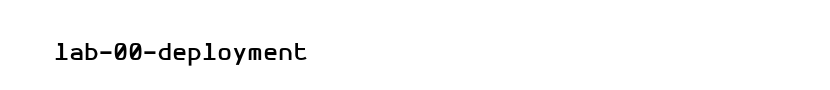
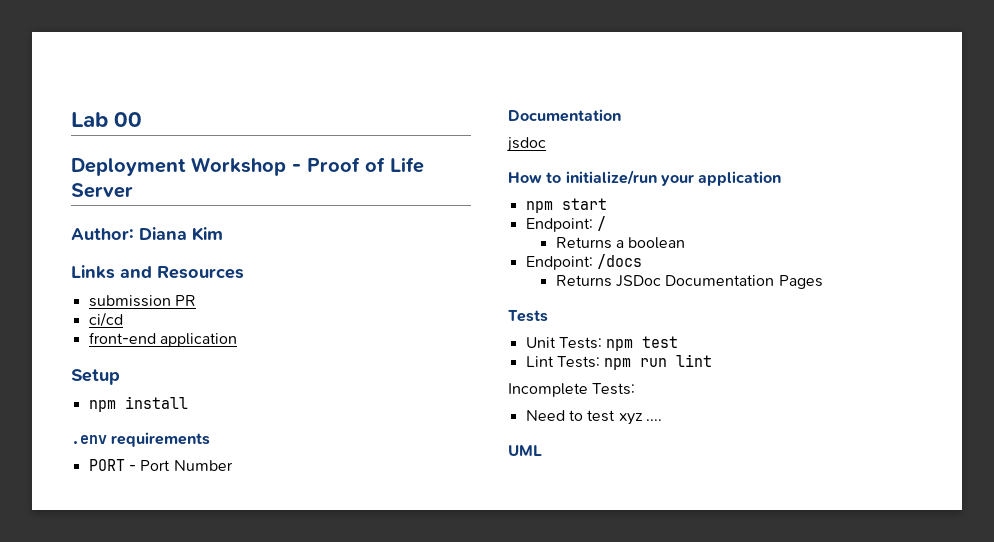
- lab-00-deployment
+ Lab 00
+ Deployment Workshop - Proof of Life Server
+ Author: Diana Kim
+ Links and Resources
+ submission PR
+ ci/cd
+ front-end application
+ Setup
+ npm install
+ .env requirements
+ PORT - Port Number
+ Documentation
+ jsdoc
+ How to initialize/run your application
+ npm start
+ Endpoint: /
+ Returns a boolean
+ Endpoint: /docs
+ Returns JSDoc Documentation Pages
+ Tests
+ Unit Tests: npm test
+ Lint Tests: npm run lint
+ Incomplete Tests:
+ Need to test xyz ....
+ UML

